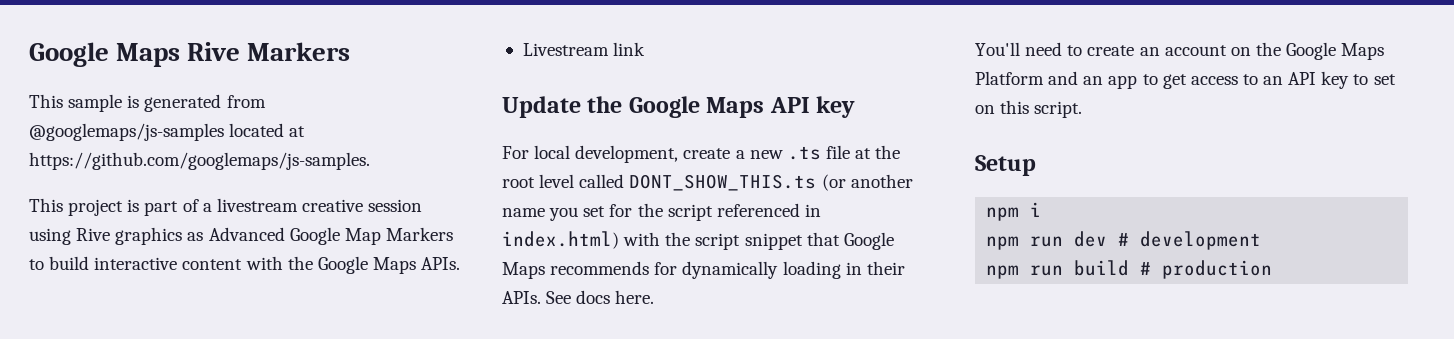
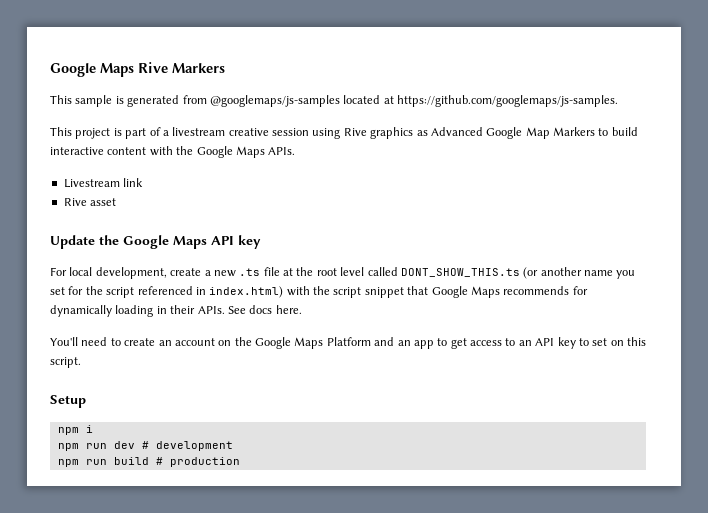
+ Rive asset

